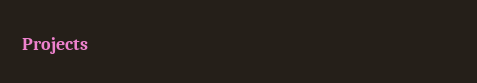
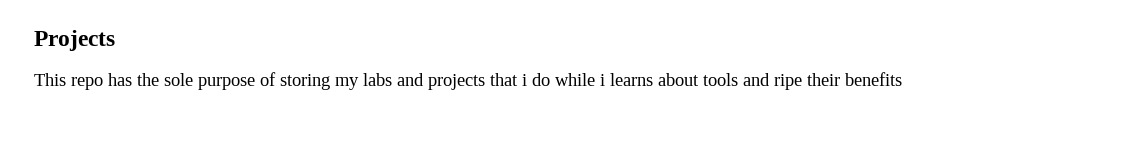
+ This repo has the sole purpose of storing my labs and projects that i do while i learns about tools and ripe their benefits

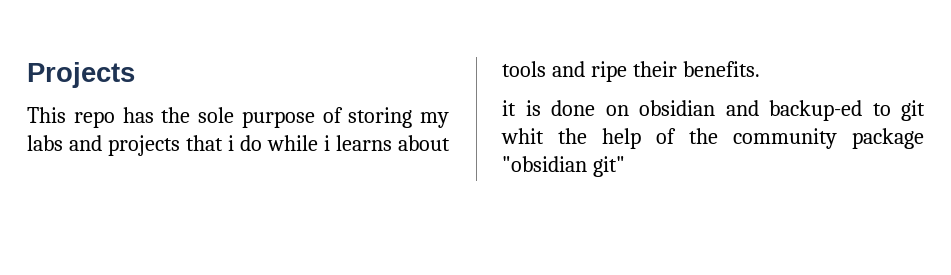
- This repo has the sole purpose of storing my labs and projects that i do while i learns about tools and ripe their benefits
+ This repo has the sole purpose of storing my labs and projects that i do while i learns about tools and ripe their benefits.
+ it is done on obsidian and backup-ed to git whit the help of the community package "obsidian git"

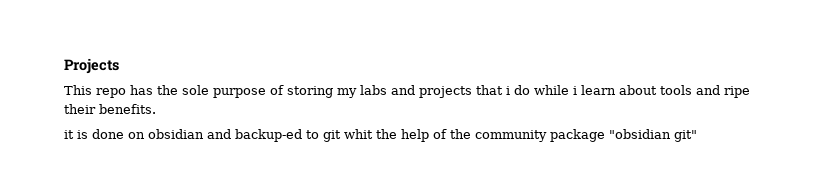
- This repo has the sole purpose of storing my labs and projects that i do while i learns about tools and ripe their benefits.
+ This repo has the sole purpose of storing my labs and projects that i do while i learn about tools and ripe their benefits.

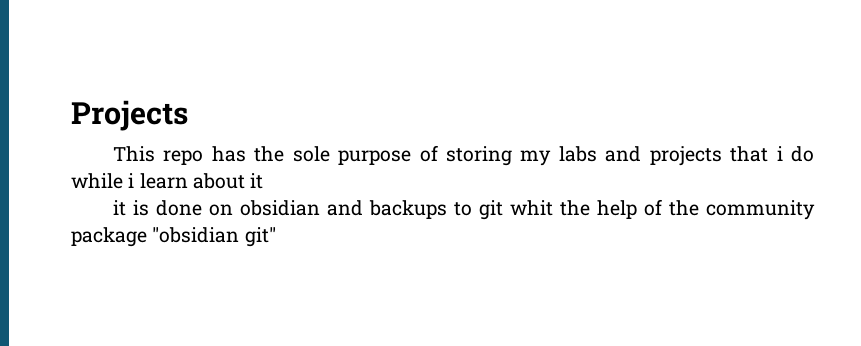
- This repo has the sole purpose of storing my labs and projects that i do while i learn about tools and ripe their benefits.
+ This repo has the sole purpose of storing my labs and projects that i do while i learn about it
- it is done on obsidian and backup-ed to git whit the help of the community package "obsidian git"
+ it is done on obsidian and backups to git whit the help of the community package "obsidian git"

